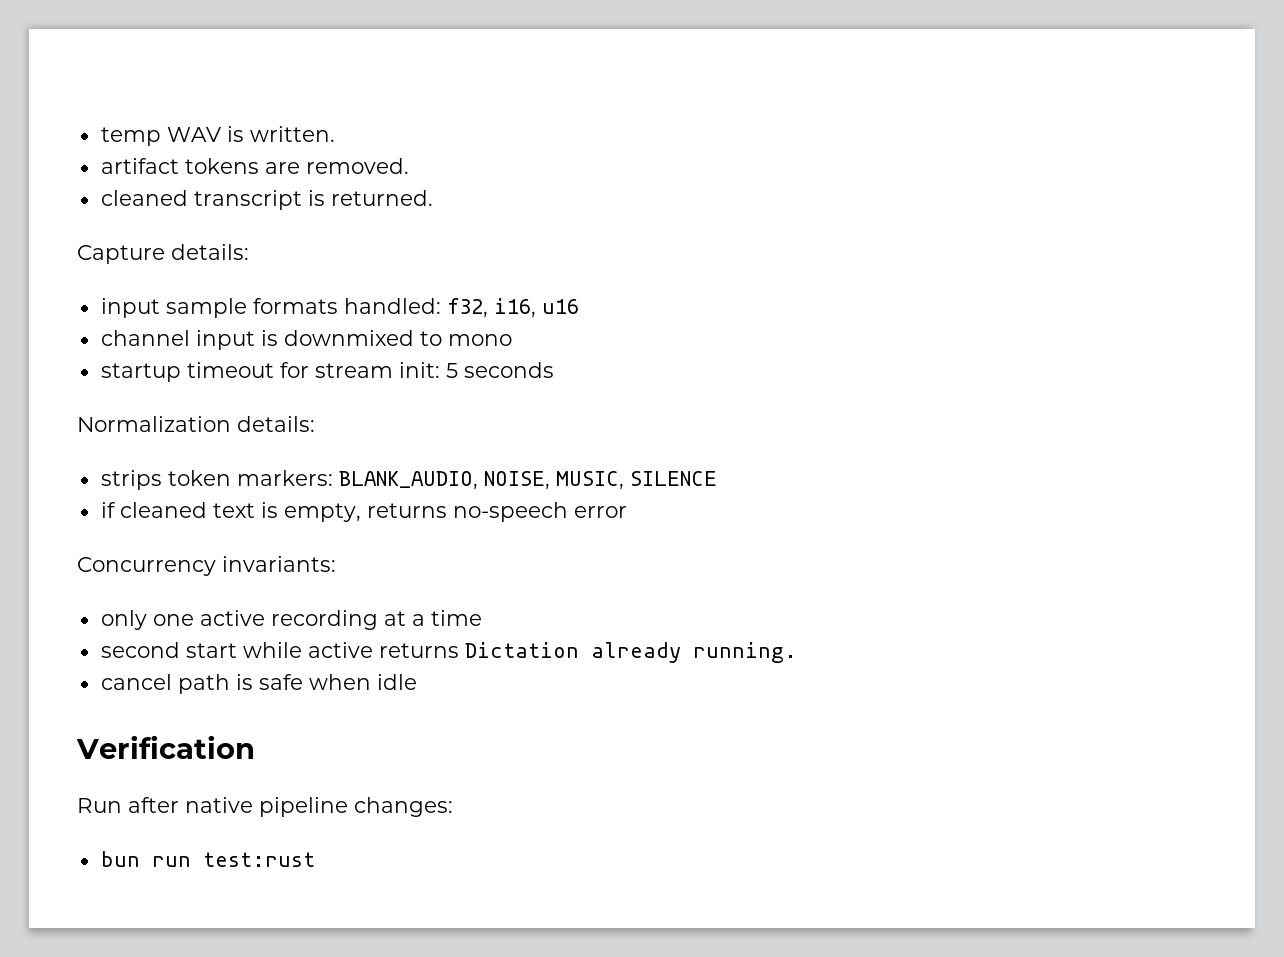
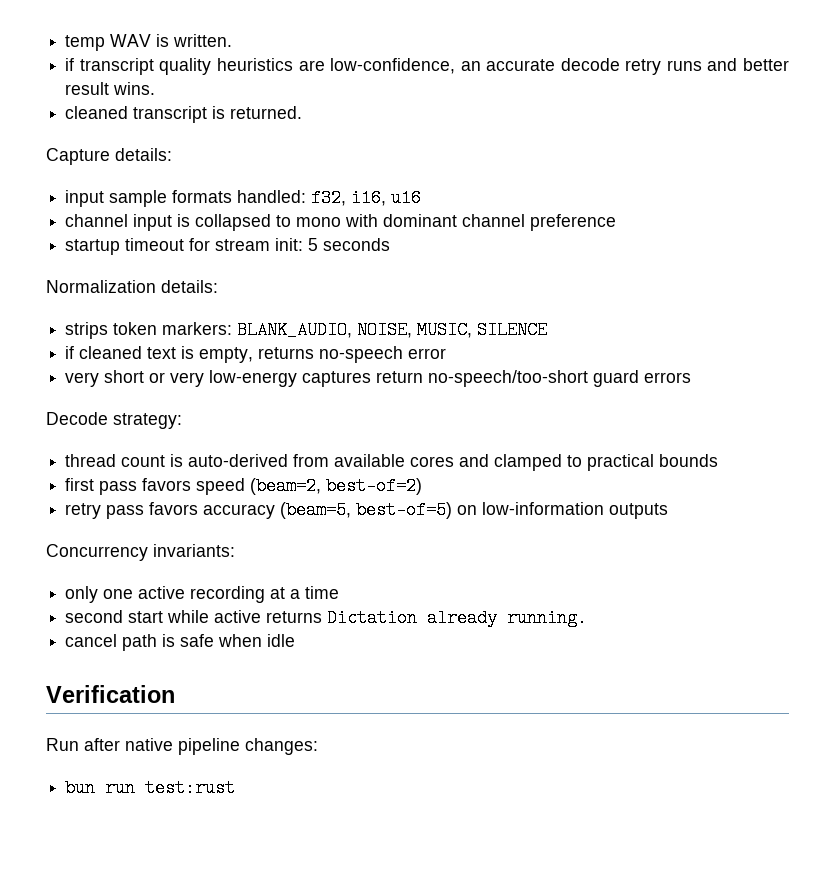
- artifact tokens are removed.
+ if transcript quality heuristics are low-confidence, an accurate decode retry runs and better result wins.
- channel input is downmixed to mono
+ channel input is collapsed to mono with dominant channel preference
+ very short or very low-energy captures return no-speech/too-short guard errors
+ Decode strategy:
+ thread count is auto-derived from available cores and clamped to practical bounds
+ first pass favors speed (beam=2, best-of=2)
+ retry pass favors accuracy (beam=5, best-of=5) on low-information outputs

